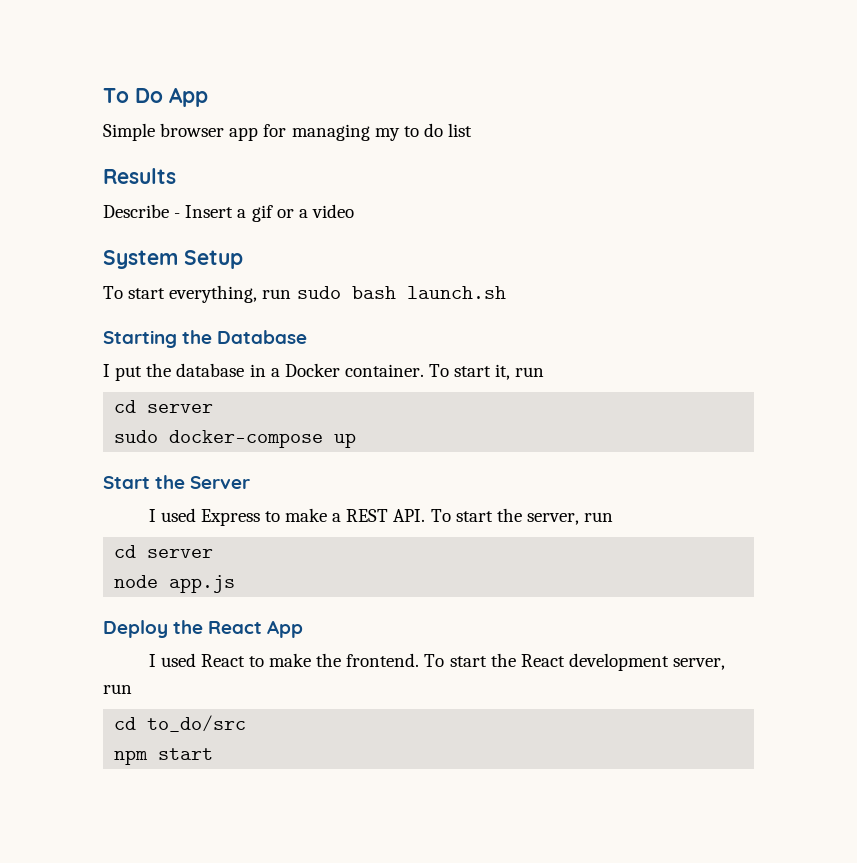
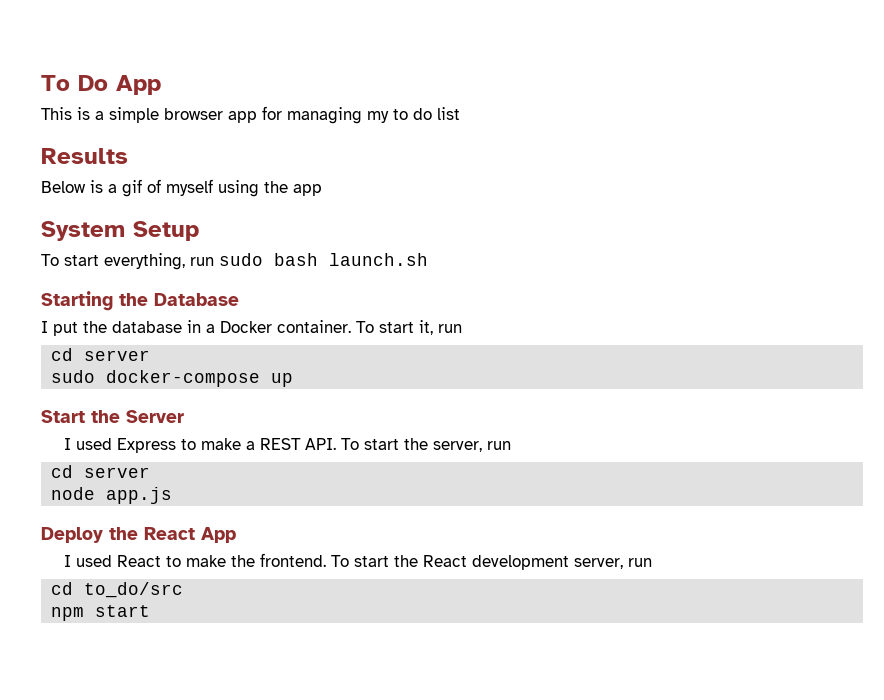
- Simple browser app for managing my to do list
+ This is a simple browser app for managing my to do list
- Describe - Insert a gif or a video
+ Below is a gif of myself using the app

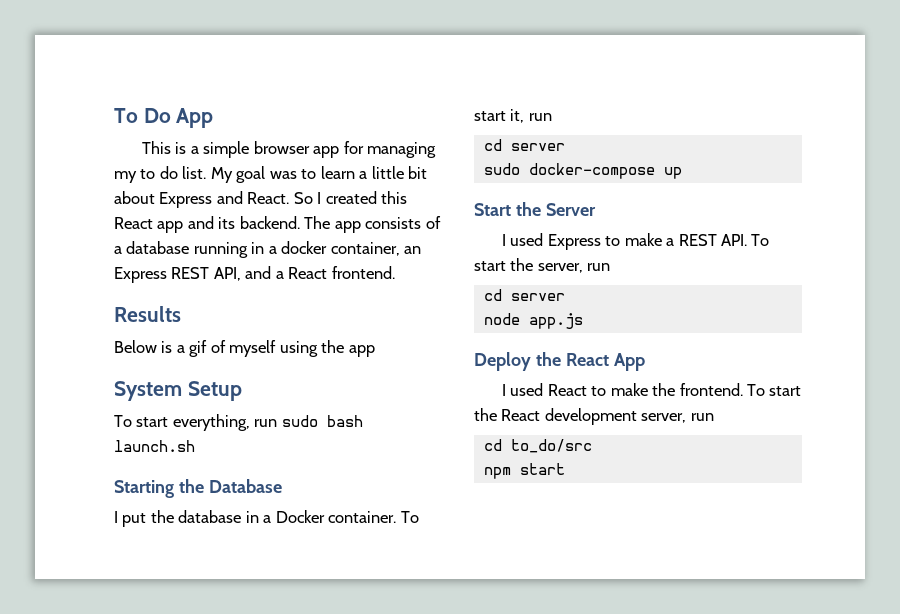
- This is a simple browser app for managing my to do list
+ This is a simple browser app for managing my to do list. My goal was to learn a little bit about Express and React. So I created this React app and its backend. The app consists of a database running in a docker container, an Express REST API, and a React frontend.

